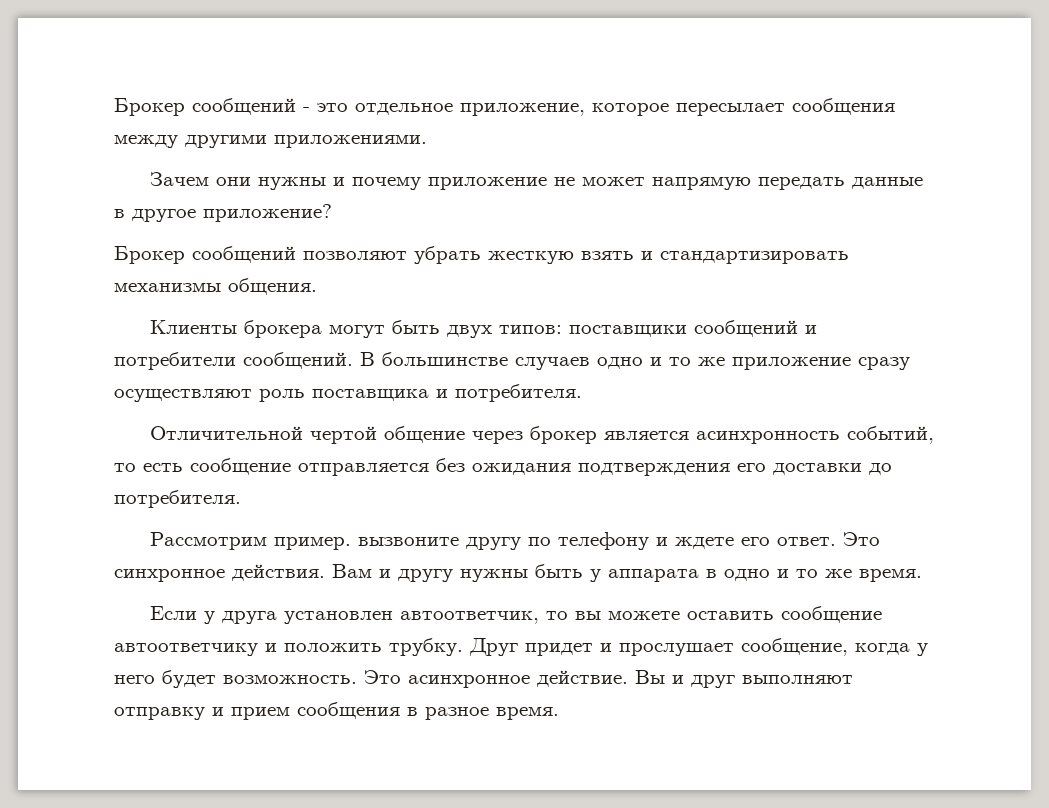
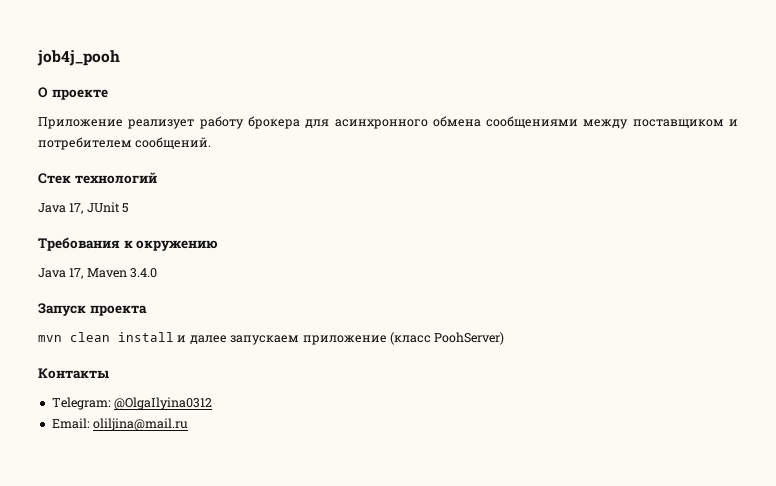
- Брокер сообщений - это отдельное приложение, которое пересылает сообщения между другими приложениями.
- Зачем они нужны и почему приложение не может напрямую передать данные в другое приложение?
- Брокер сообщений позволяют убрать жесткую взять и стандартизировать механизмы общения.
- Клиенты брокера могут быть двух типов: поставщики сообщений и потребители сообщений. В большинстве случаев одно и то же приложение сразу осуществляют роль поставщика и потребителя.
- Отличительной чертой общение через брокер является асинхронность событий, то есть сообщение отправляется без ожидания подтверждения его доставки до потребителя.
- Рассмотрим пример. вызвоните другу по телефону и ждете его ответ. Это синхронное действия. Вам и другу нужны быть у аппарата в одно и то же время.
- Если у друга установлен автоответчик, то вы можете оставить сообщение автоответчику и положить трубку. Друг придет и прослушает сообщение, когда у него будет возможность. Это асинхронное действие. Вы и друг выполняют отправку и прием сообщения в разное время.
+ job4j_pooh
+ О проекте
+ Приложение реализует работу брокера для асинхронного обмена сообщениями между поставщиком и потребителем сообщений.
+ Стек технологий
+ Java 17, JUnit 5
+ Требования к окружению
+ Java 17, Maven 3.4.0
+ Запуск проекта
+ mvn clean install и далее запускаем приложение (класс PoohServer)
+ Контакты
+ Telegram: @OlgaIlyina0312
+ Email: oliljina@mail.ru

